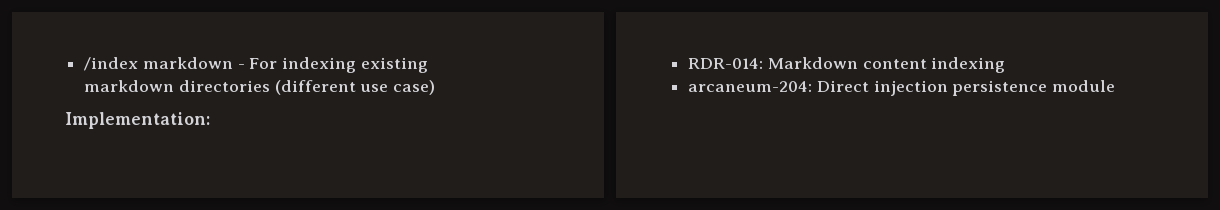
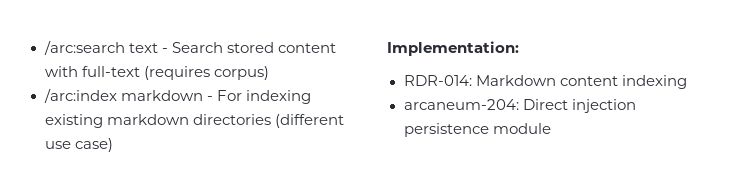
- /index markdown - For indexing existing markdown directories (different use case)
+ /arc:search text - Search stored content with full-text (requires corpus)
+ /arc:index markdown - For indexing existing markdown directories (different use case)

